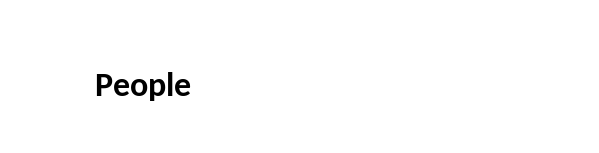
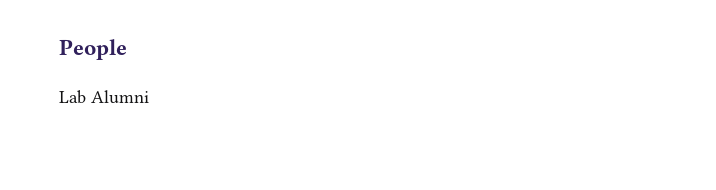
+ Lab Alumni

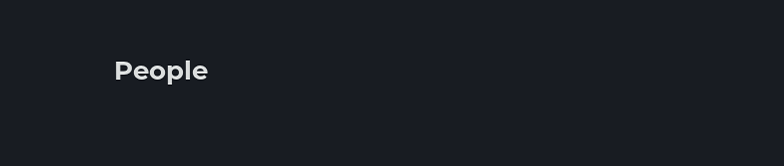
- Lab Alumni

